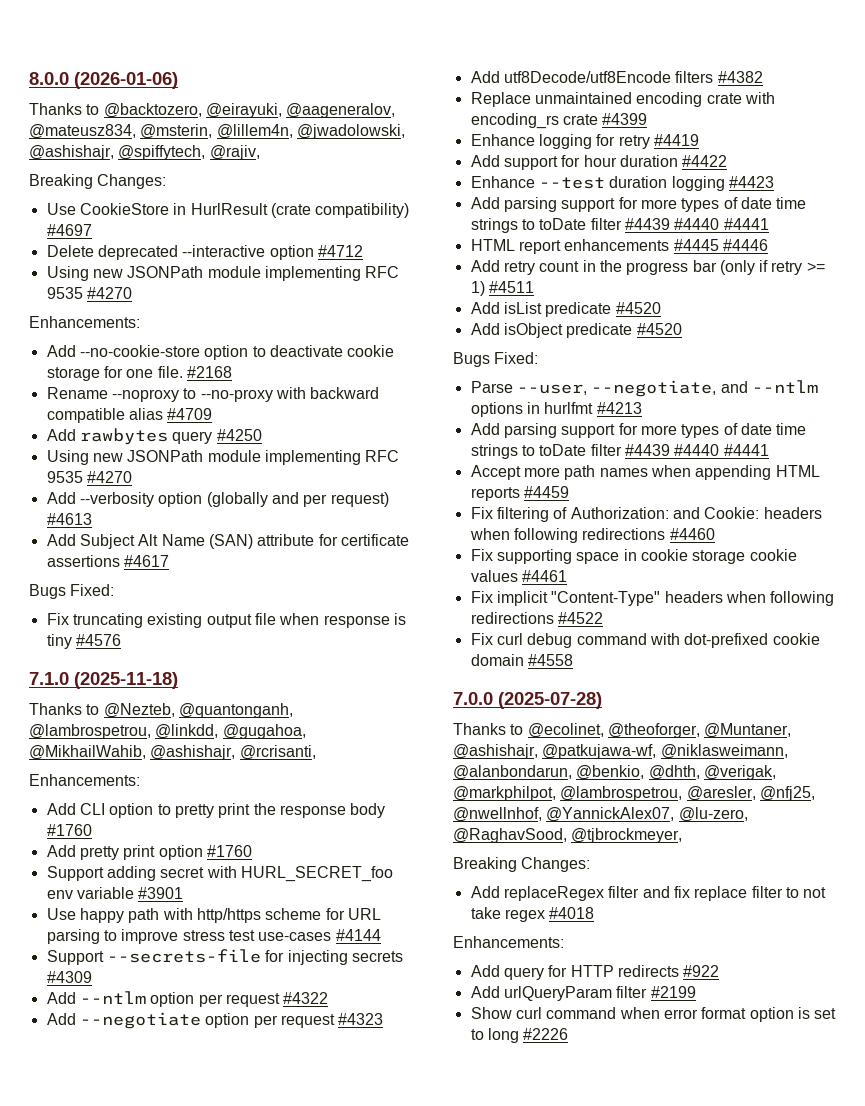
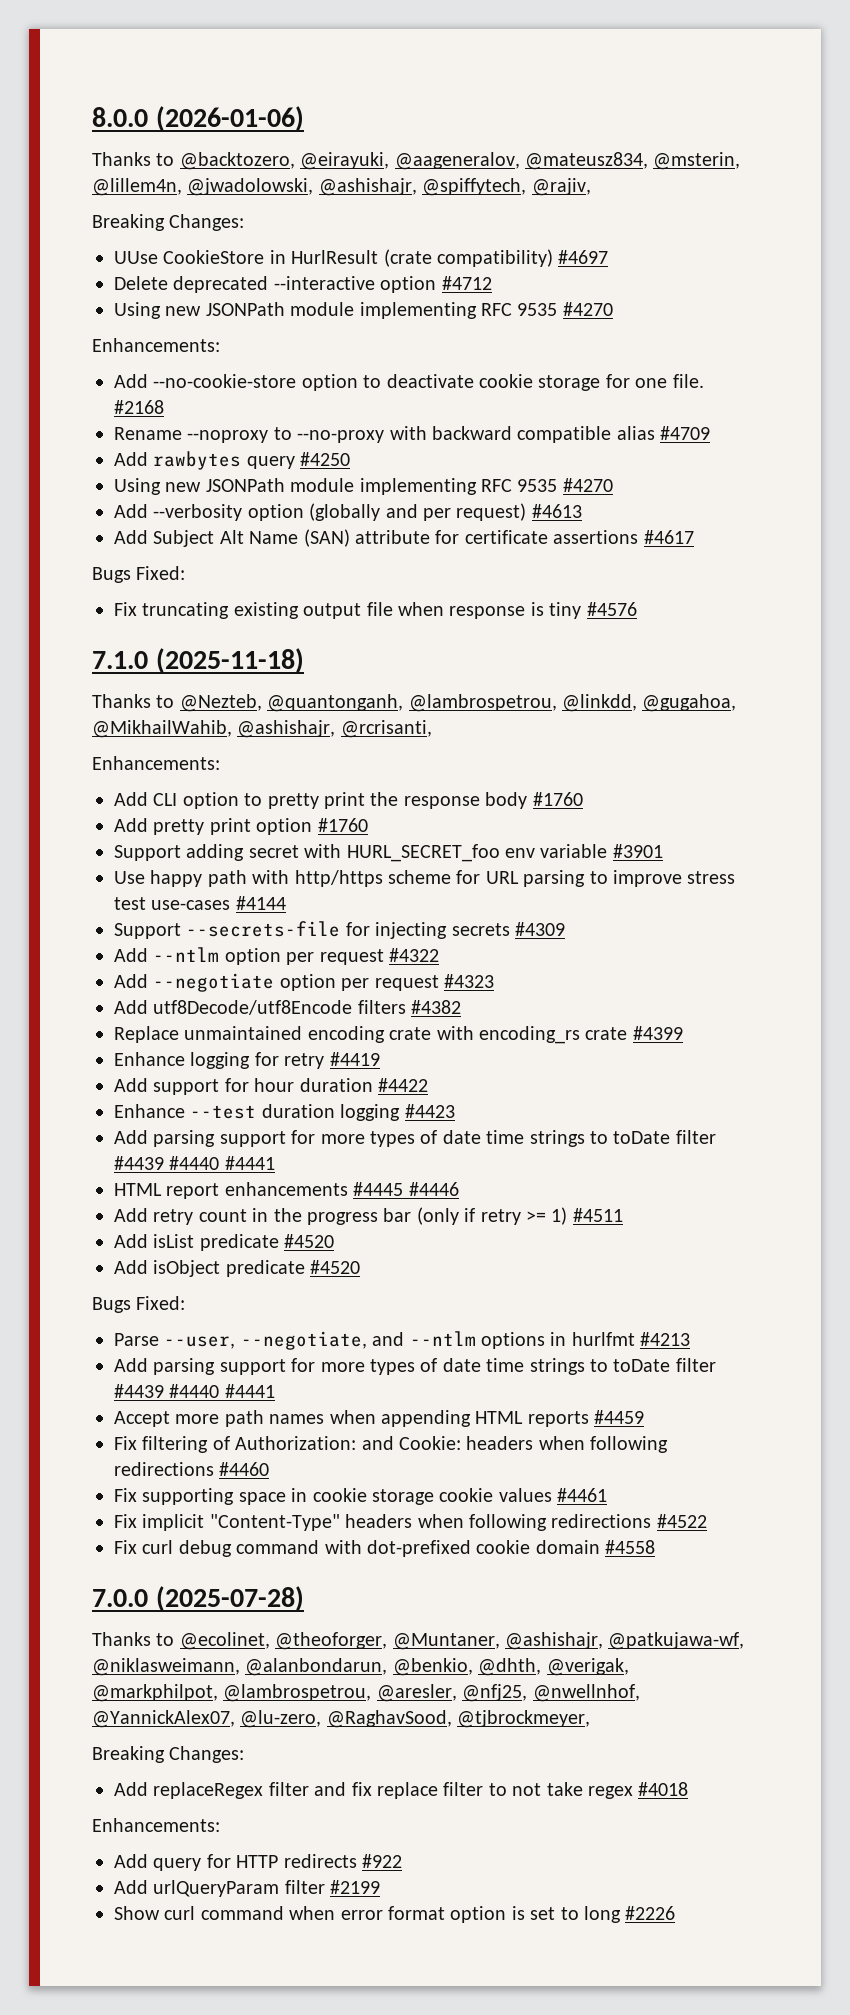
- Use CookieStore in HurlResult (crate compatibility) #4697
+ UUse CookieStore in HurlResult (crate compatibility) #4697

